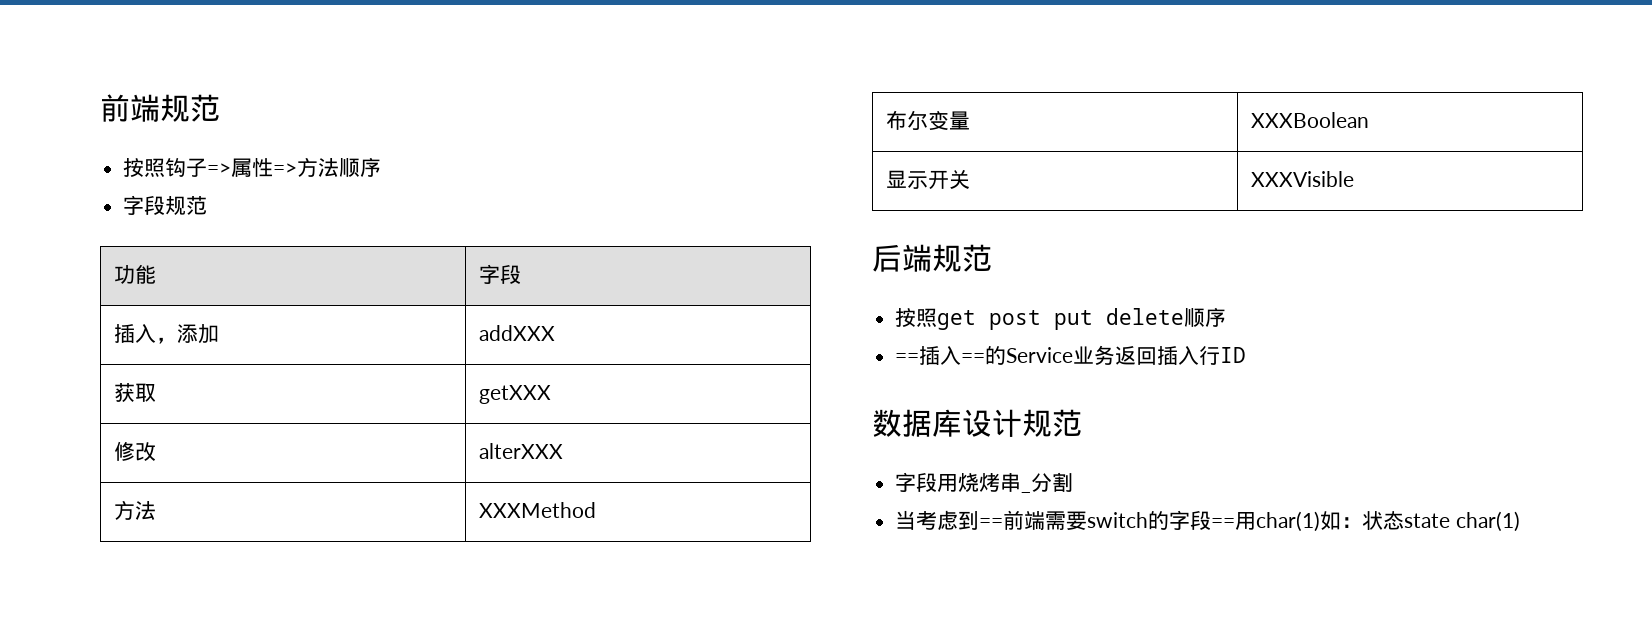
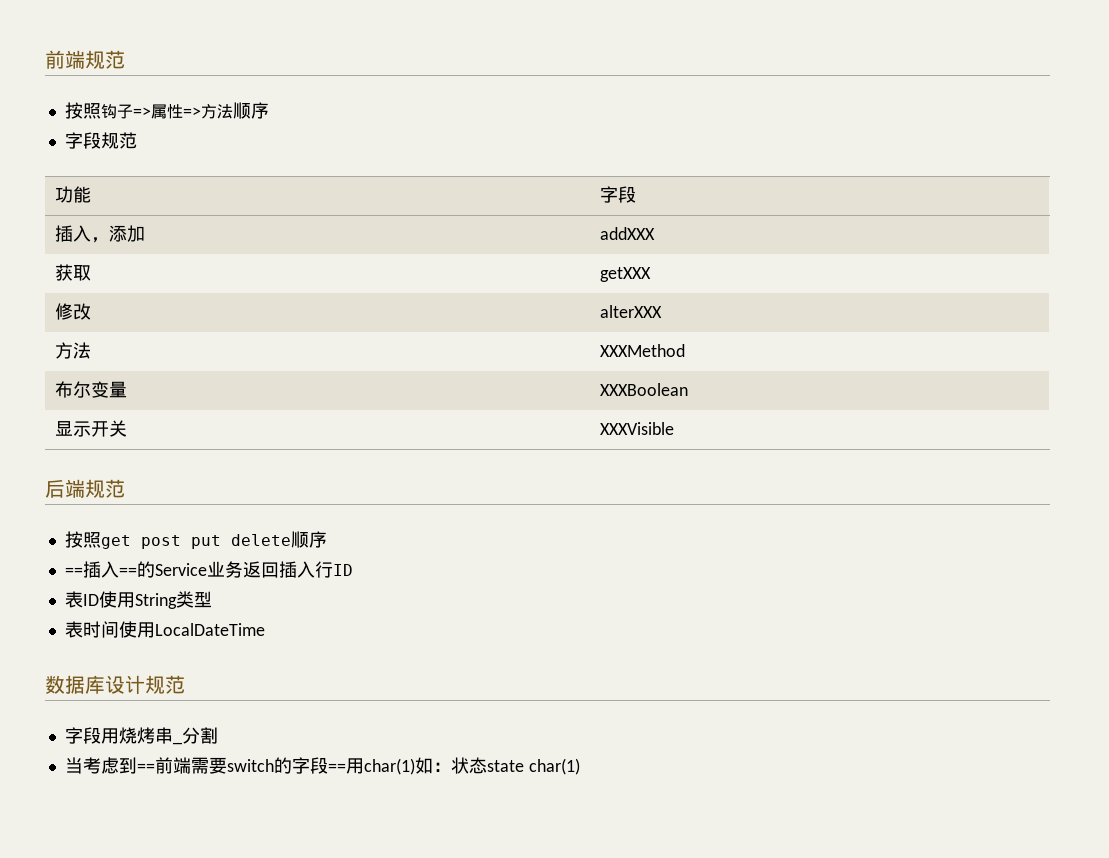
+ 表ID使用String类型
+ 表时间使用LocalDateTime

